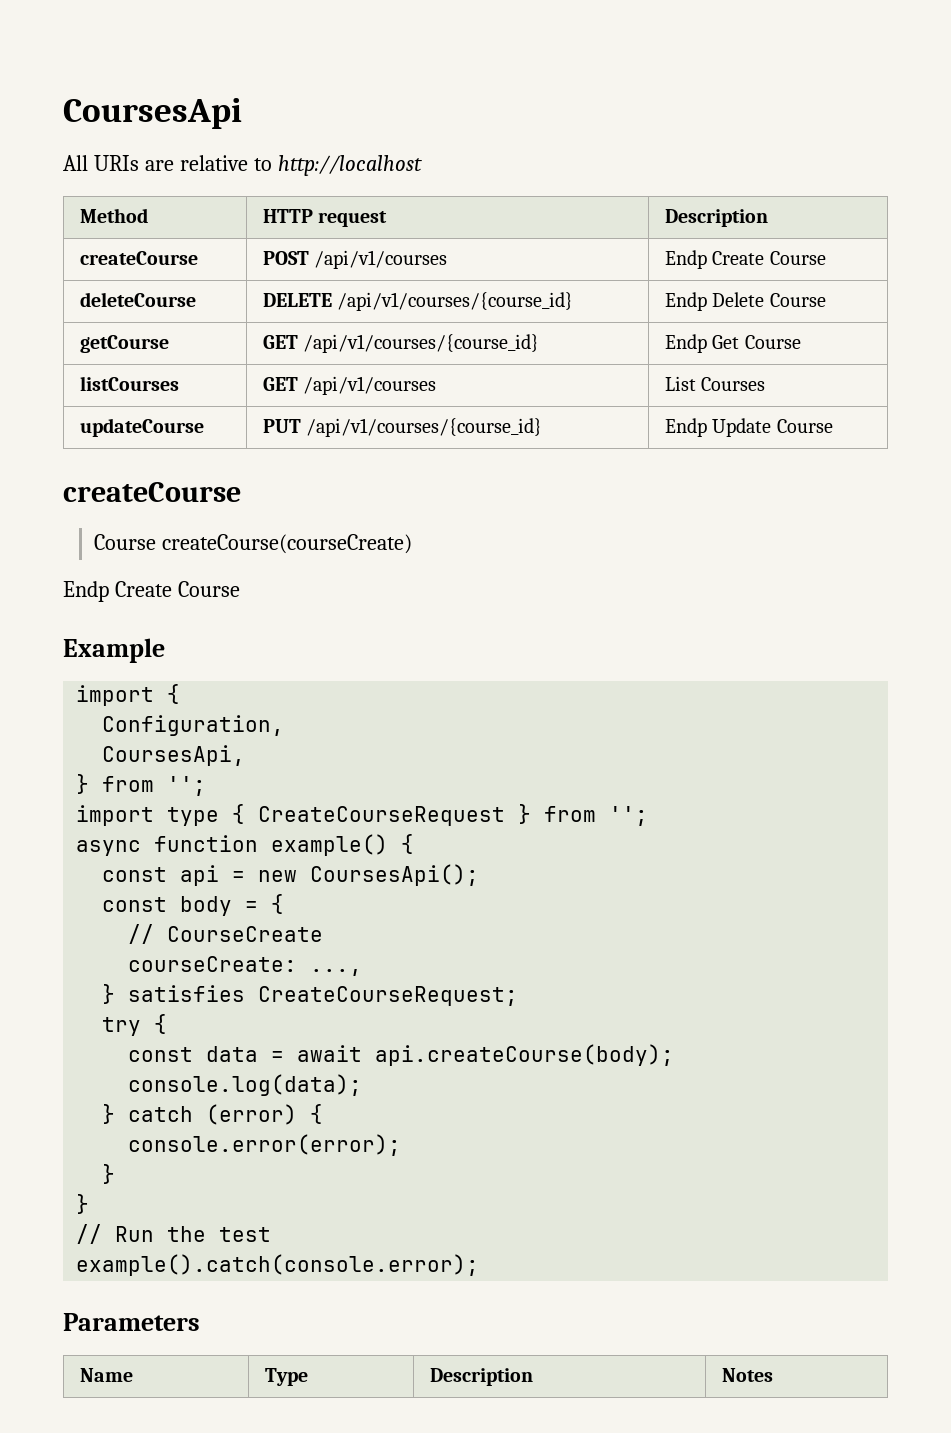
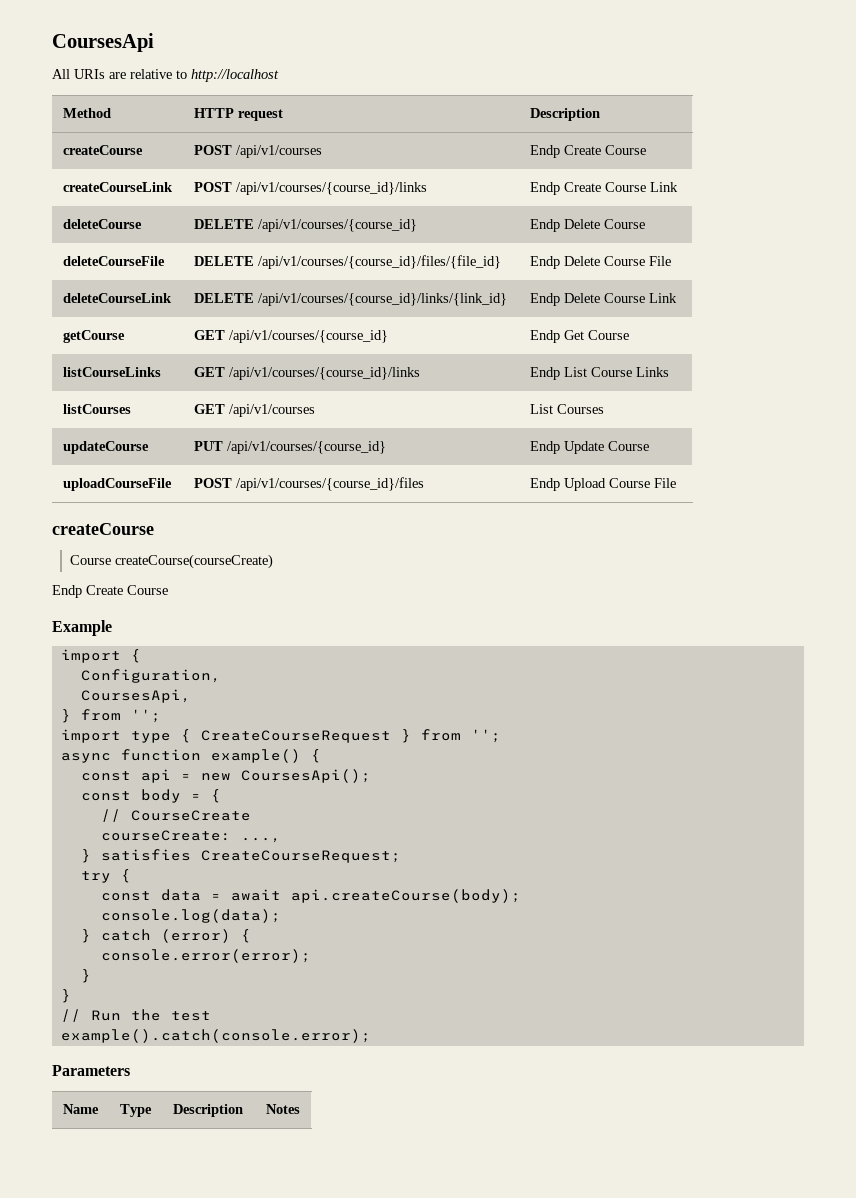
+ createCourseLink | POST /api/v1/courses/{course_id}/links | Endp Create Course Link
+ deleteCourseFile | DELETE /api/v1/courses/{course_id}/files/{file_id} | Endp Delete Course File
+ deleteCourseLink | DELETE /api/v1/courses/{course_id}/links/{link_id} | Endp Delete Course Link
+ listCourseLinks | GET /api/v1/courses/{course_id}/links | Endp List Course Links
+ uploadCourseFile | POST /api/v1/courses/{course_id}/files | Endp Upload Course File

